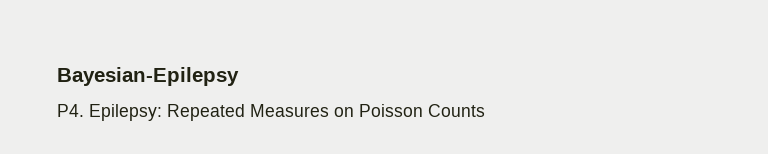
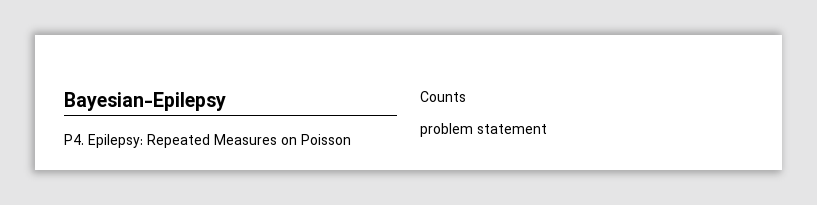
+ problem statement

